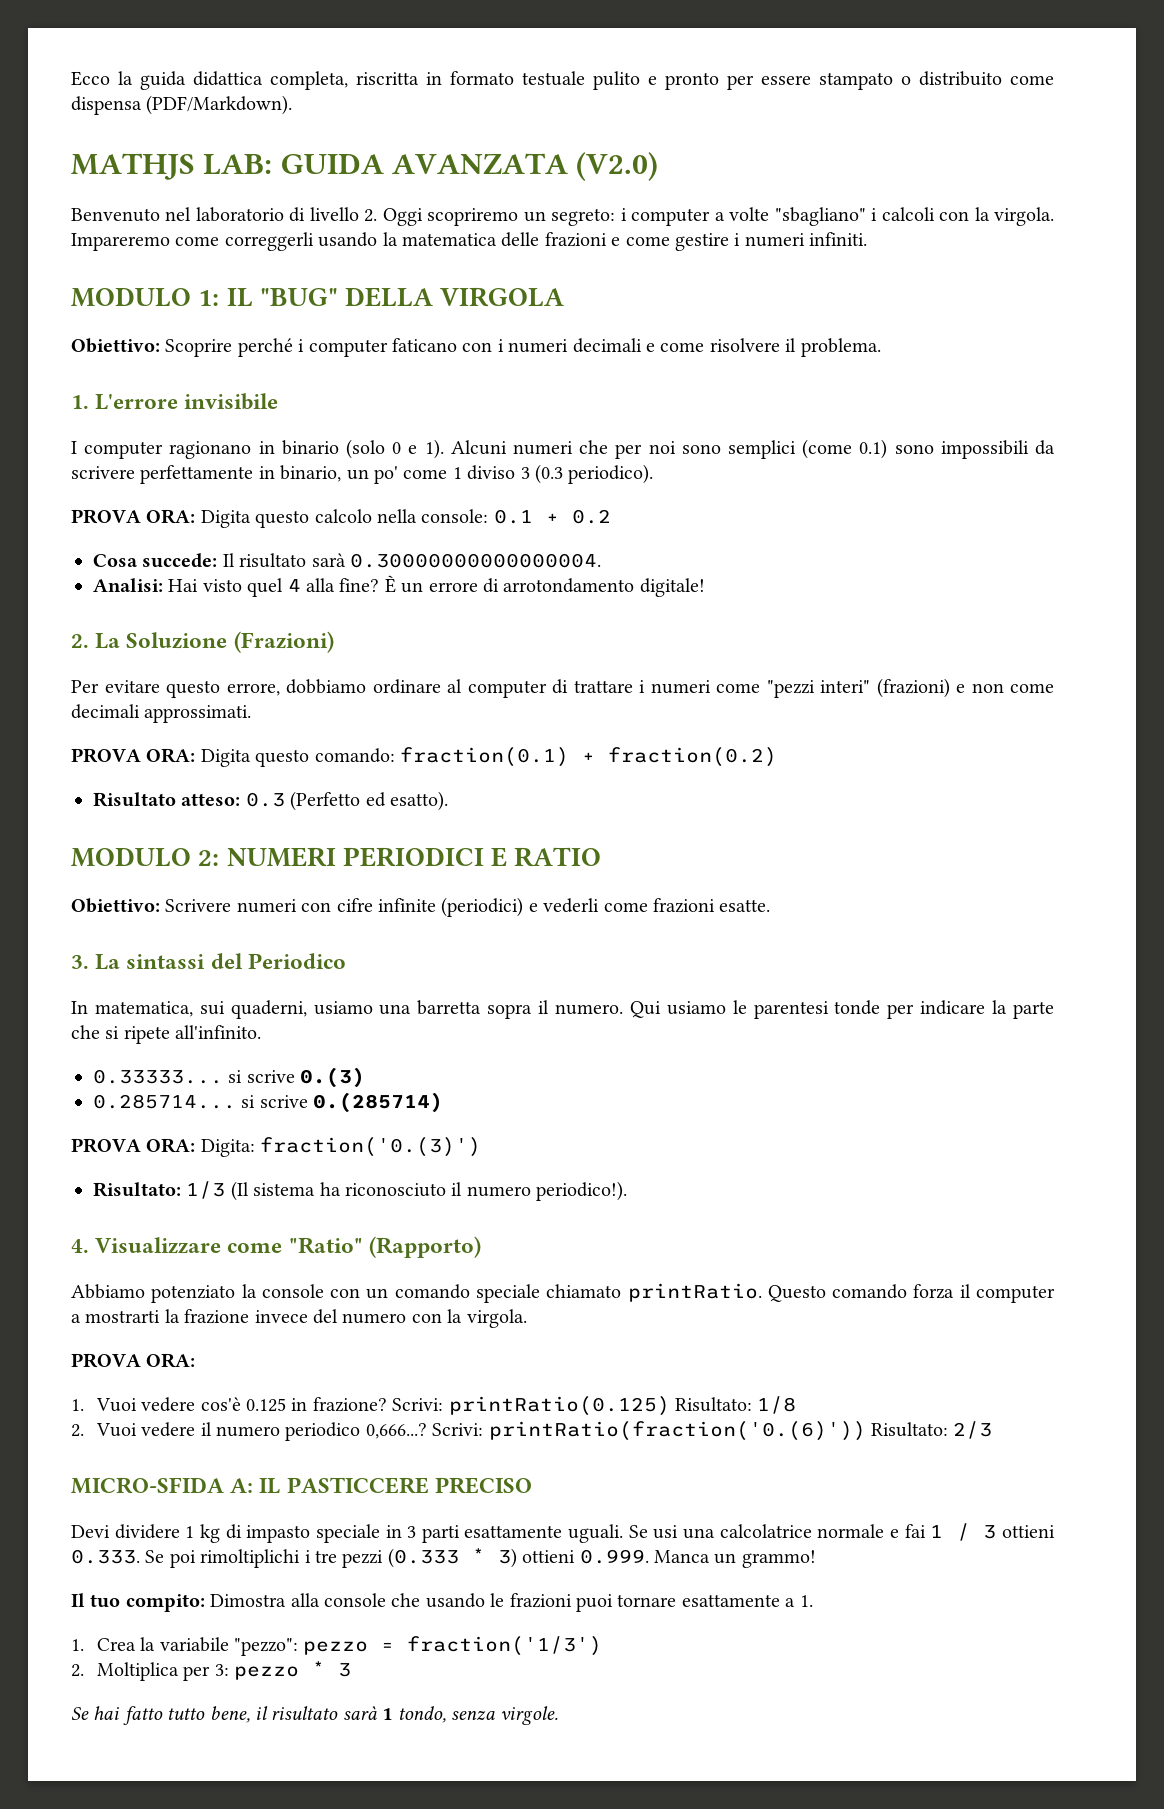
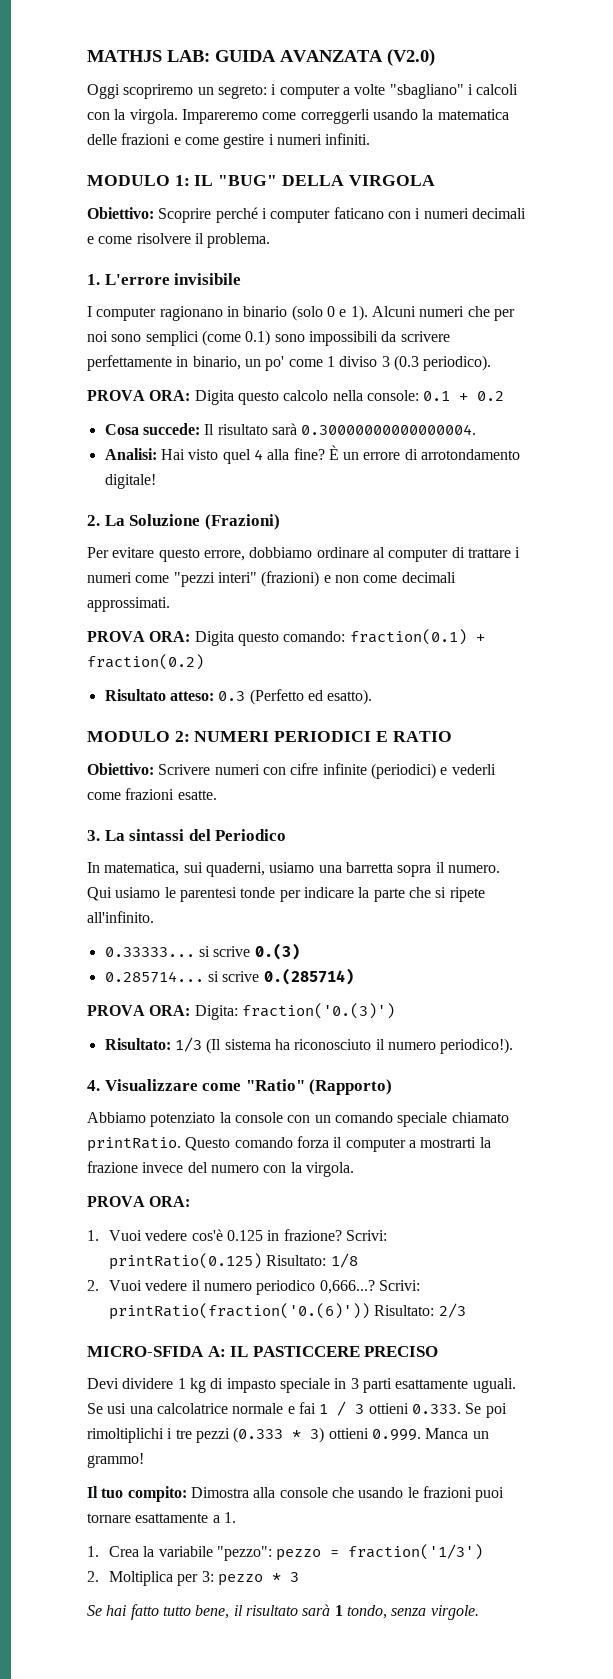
- Ecco la guida didattica completa, riscritta in formato testuale pulito e pronto per essere stampato o distribuito come dispensa (PDF/Markdown).
- Benvenuto nel laboratorio di livello 2. Oggi scopriremo un segreto: i computer a volte "sbagliano" i calcoli con la virgola.
+ Oggi scopriremo un segreto: i computer a volte "sbagliano" i calcoli con la virgola.

